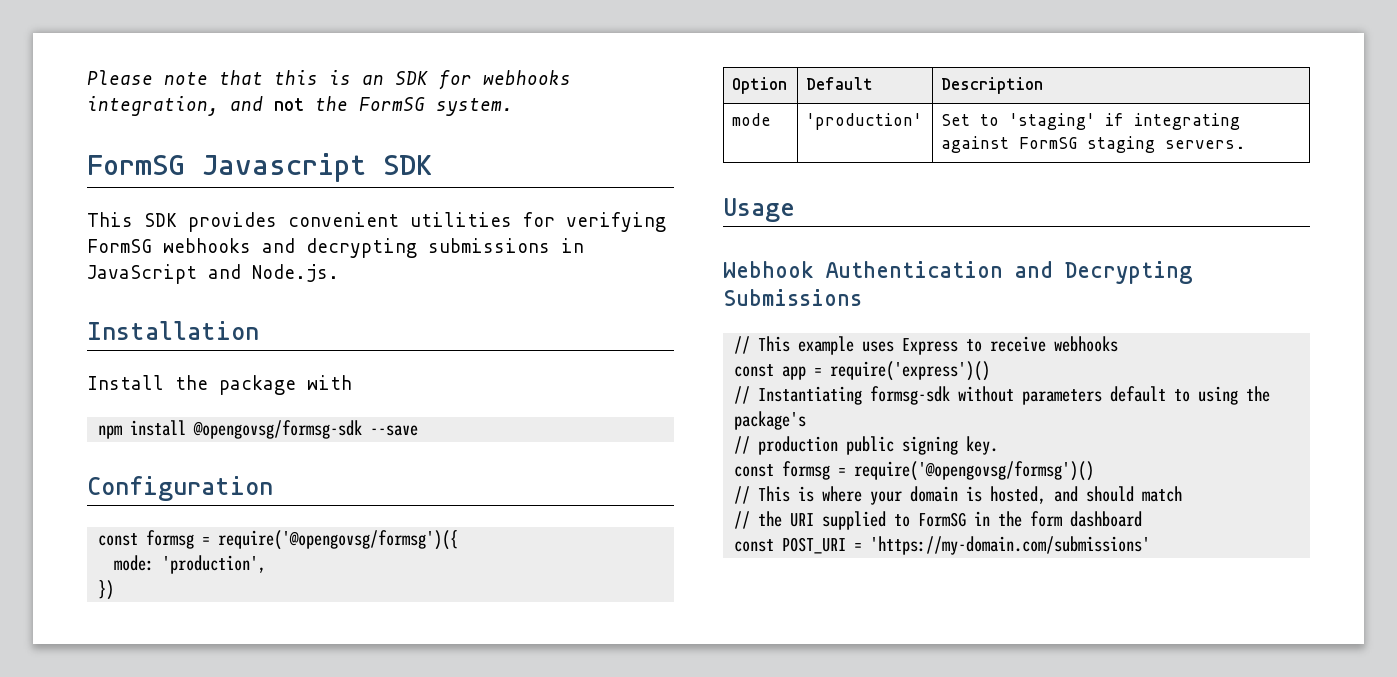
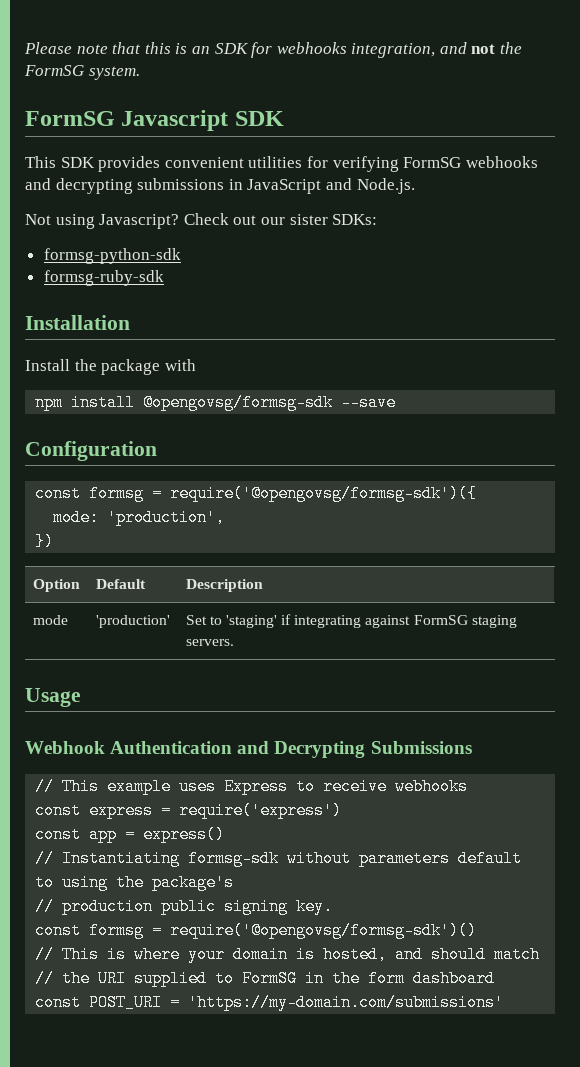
+ Not using Javascript? Check out our sister SDKs:
+ formsg-python-sdk
+ formsg-ruby-sdk
- const formsg = require('@opengovsg/formsg')({
+ const formsg = require('@opengovsg/formsg-sdk')({
+ const express = require('express')
- const app = require('express')()
+ const app = express()
- const formsg = require('@opengovsg/formsg')()
+ const formsg = require('@opengovsg/formsg-sdk')()

